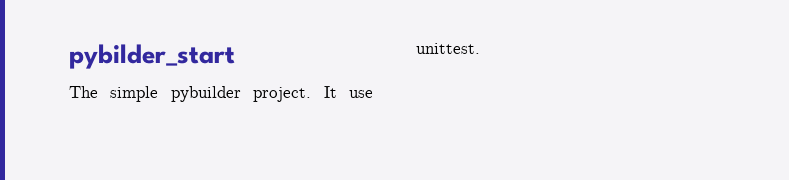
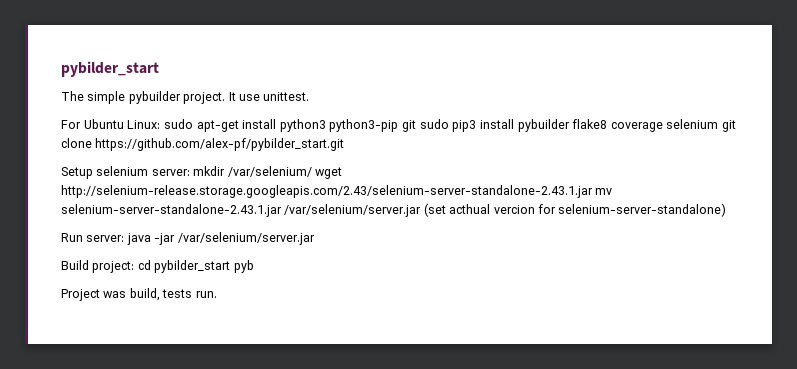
+ For Ubuntu Linux: sudo apt-get install python3 python3-pip git sudo pip3 install pybuilder flake8 coverage selenium git clone https://github.com/alex-pf/pybilder_start.git
+ Setup selenium server: mkdir /var/selenium/ wget http://selenium-release.storage.googleapis.com/2.43/selenium-server-standalone-2.43.1.jar mv selenium-server-standalone-2.43.1.jar /var/selenium/server.jar (set acthual vercion for selenium-server-standalone)
+ Run server: java -jar /var/selenium/server.jar
+ Build project: cd pybilder_start pyb
+ Project was build, tests run.

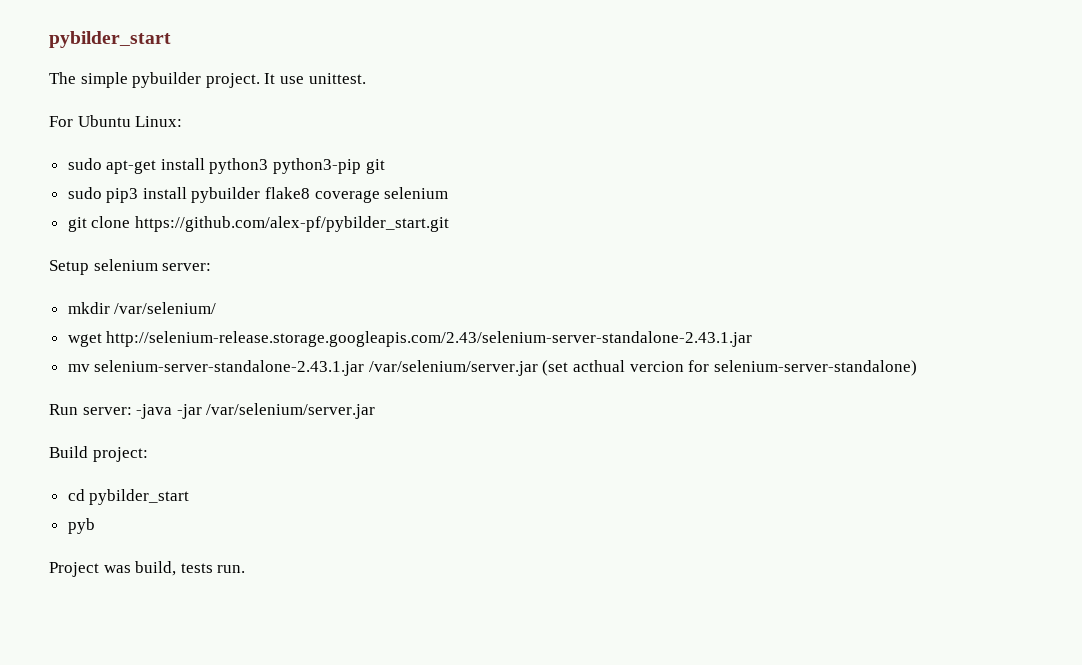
- For Ubuntu Linux: sudo apt-get install python3 python3-pip git sudo pip3 install pybuilder flake8 coverage selenium git clone https://github.com/alex-pf/pybilder_start.git
+ For Ubuntu Linux:
+ sudo apt-get install python3 python3-pip git
+ sudo pip3 install pybuilder flake8 coverage selenium
+ git clone https://github.com/alex-pf/pybilder_start.git
- Setup selenium server: mkdir /var/selenium/ wget http://selenium-release.storage.googleapis.com/2.43/selenium-server-standalone-2.43.1.jar mv selenium-server-standalone-2.43.1.jar /var/selenium/server.jar (set acthual vercion for selenium-server-standalone)
+ Setup selenium server:
+ mkdir /var/selenium/
+ wget http://selenium-release.storage.googleapis.com/2.43/selenium-server-standalone-2.43.1.jar
+ mv selenium-server-standalone-2.43.1.jar /var/selenium/server.jar (set acthual vercion for selenium-server-standalone)
- Run server: java -jar /var/selenium/server.jar
+ Run server: -java -jar /var/selenium/server.jar
- Build project: cd pybilder_start pyb
+ Build project:
+ cd pybilder_start
+ pyb

